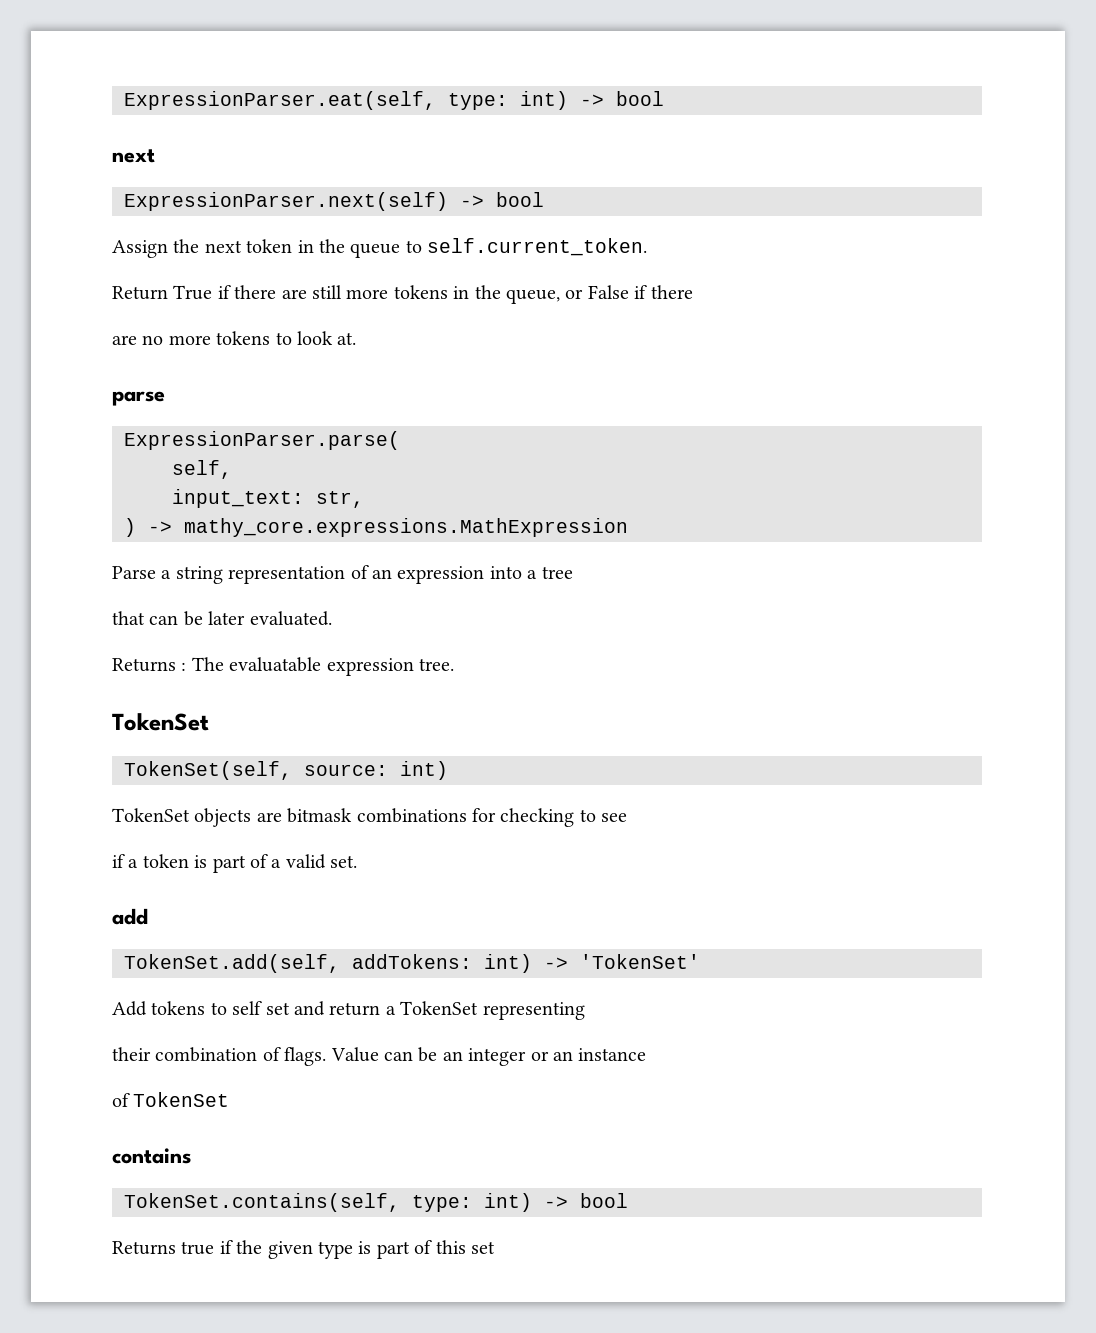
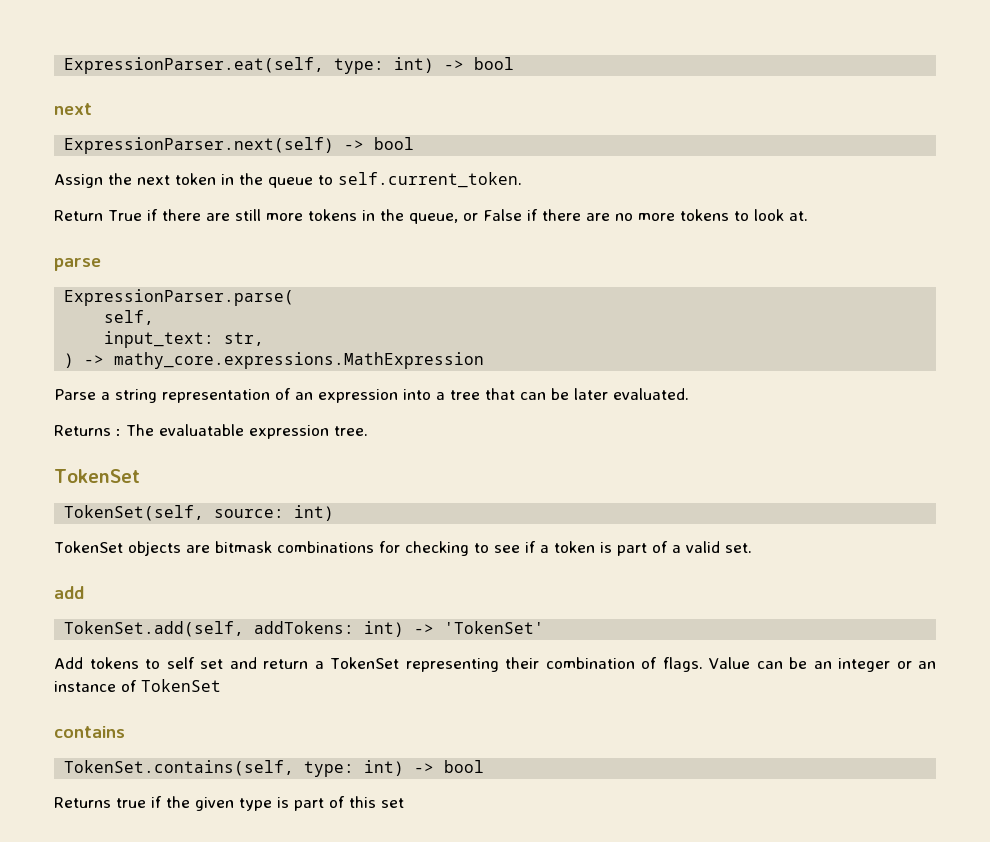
- Return True if there are still more tokens in the queue, or False if there
- are no more tokens to look at.
+ Return True if there are still more tokens in the queue, or False if there are no more tokens to look at.
- Parse a string representation of an expression into a tree
- that can be later evaluated.
+ Parse a string representation of an expression into a tree that can be later evaluated.
- TokenSet objects are bitmask combinations for checking to see
- if a token is part of a valid set.
+ TokenSet objects are bitmask combinations for checking to see if a token is part of a valid set.
- Add tokens to self set and return a TokenSet representing
- their combination of flags.
+ Add tokens to self set and return a TokenSet representing their combination of flags.
- Value can be an integer or an instance
- of TokenSet
+ Value can be an integer or an instance of TokenSet

